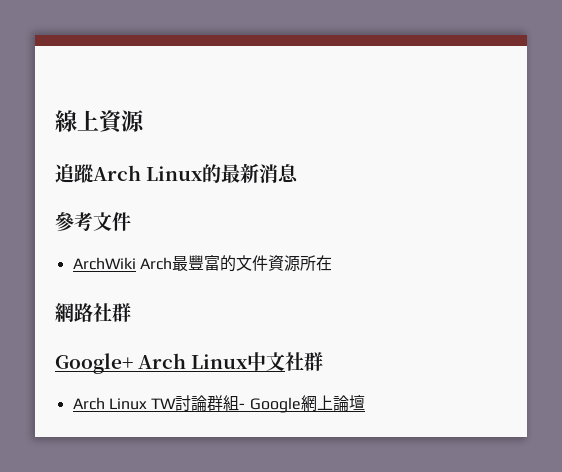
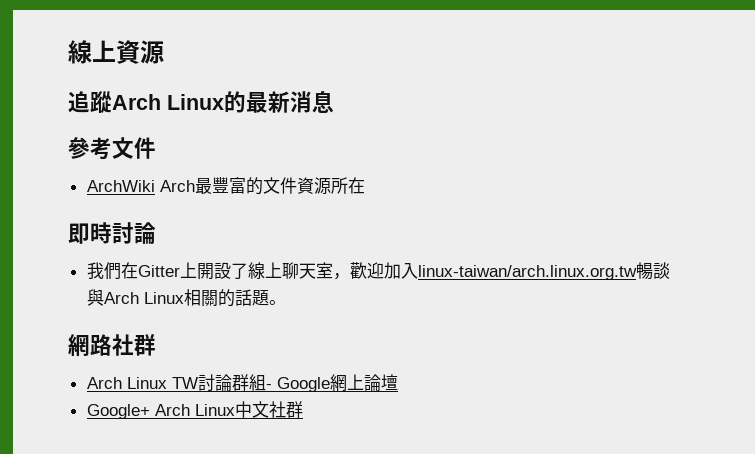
+ 即時討論
+ 我們在Gitter上開設了線上聊天室，歡迎加入linux-taiwan/arch.linux.org.tw暢談與Arch Linux相關的話題。
  網路社群
- Google+ Arch Linux中文社群
+ Google+ Arch Linux中文社群

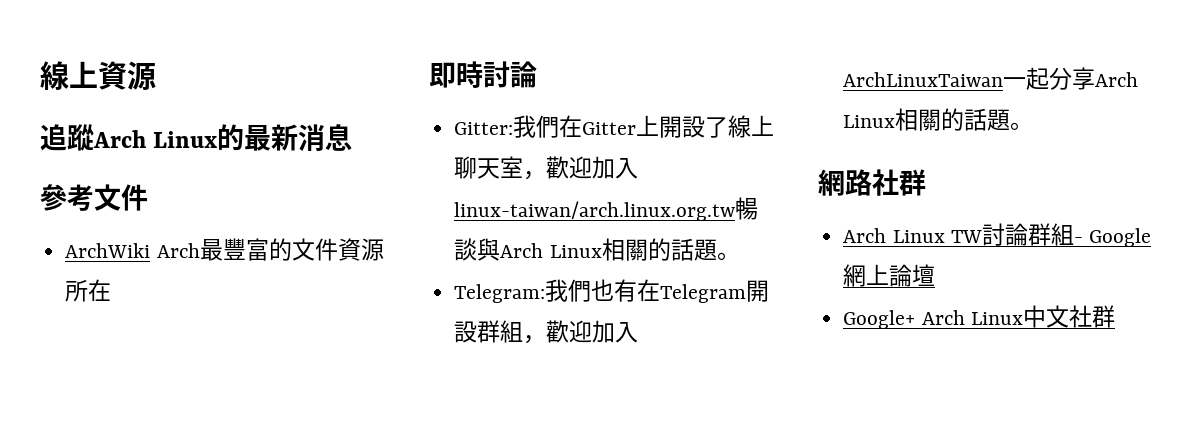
- 我們在Gitter上開設了線上聊天室，歡迎加入linux-taiwan/arch.linux.org.tw暢談與Arch Linux相關的話題。
+ Gitter:我們在Gitter上開設了線上聊天室，歡迎加入linux-taiwan/arch.linux.org.tw暢談與Arch Linux相關的話題。
+ Telegram:我們也有在Telegram開設群組，歡迎加入ArchLinuxTaiwan一起分享Arch Linux相關的話題。

